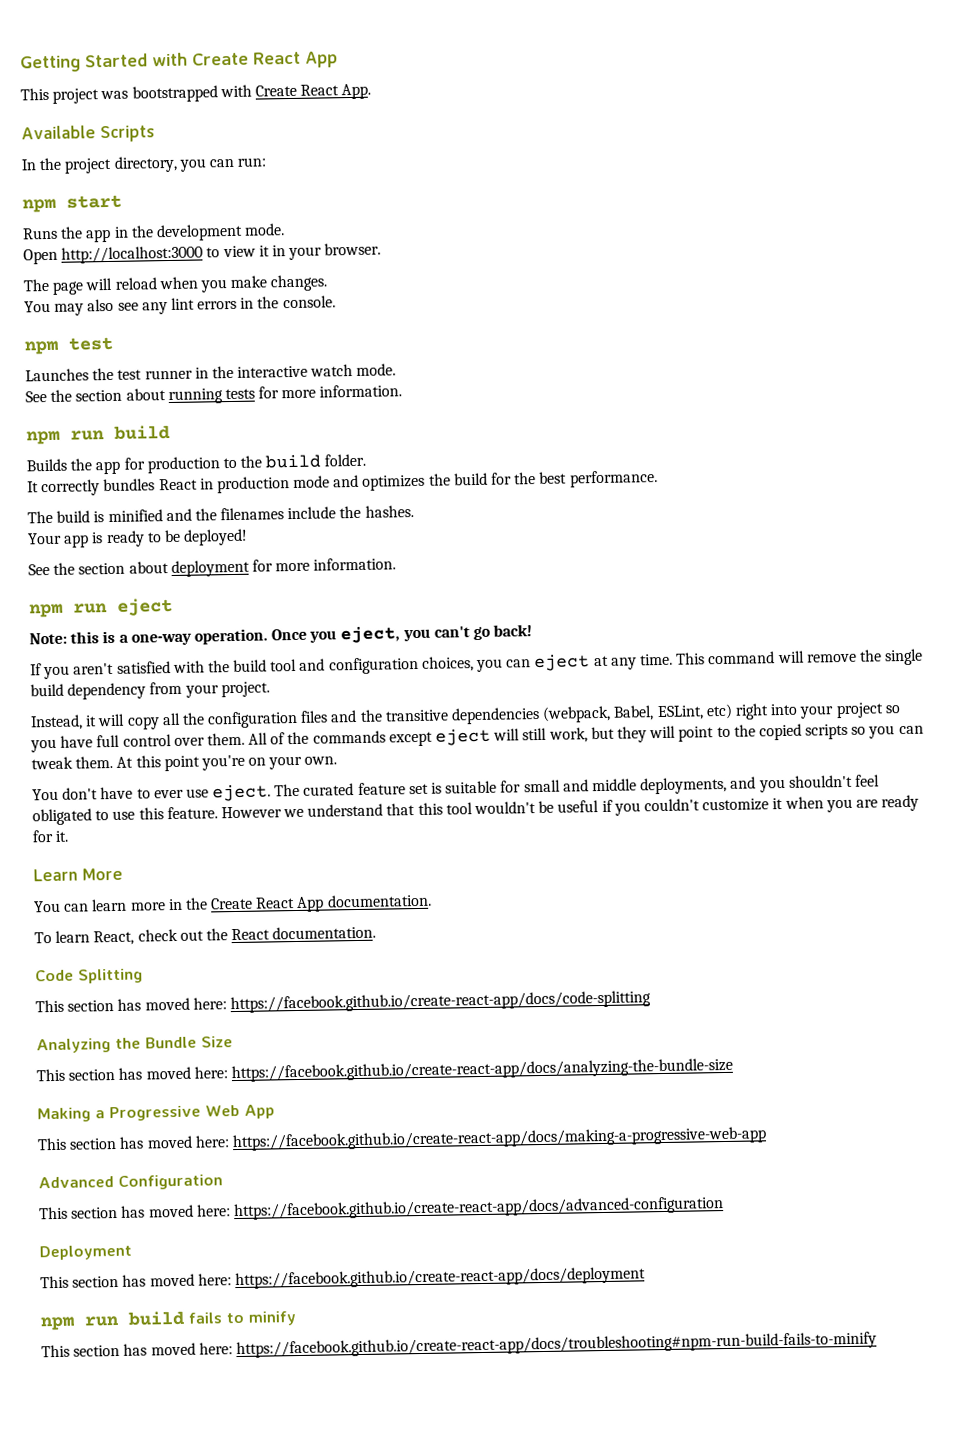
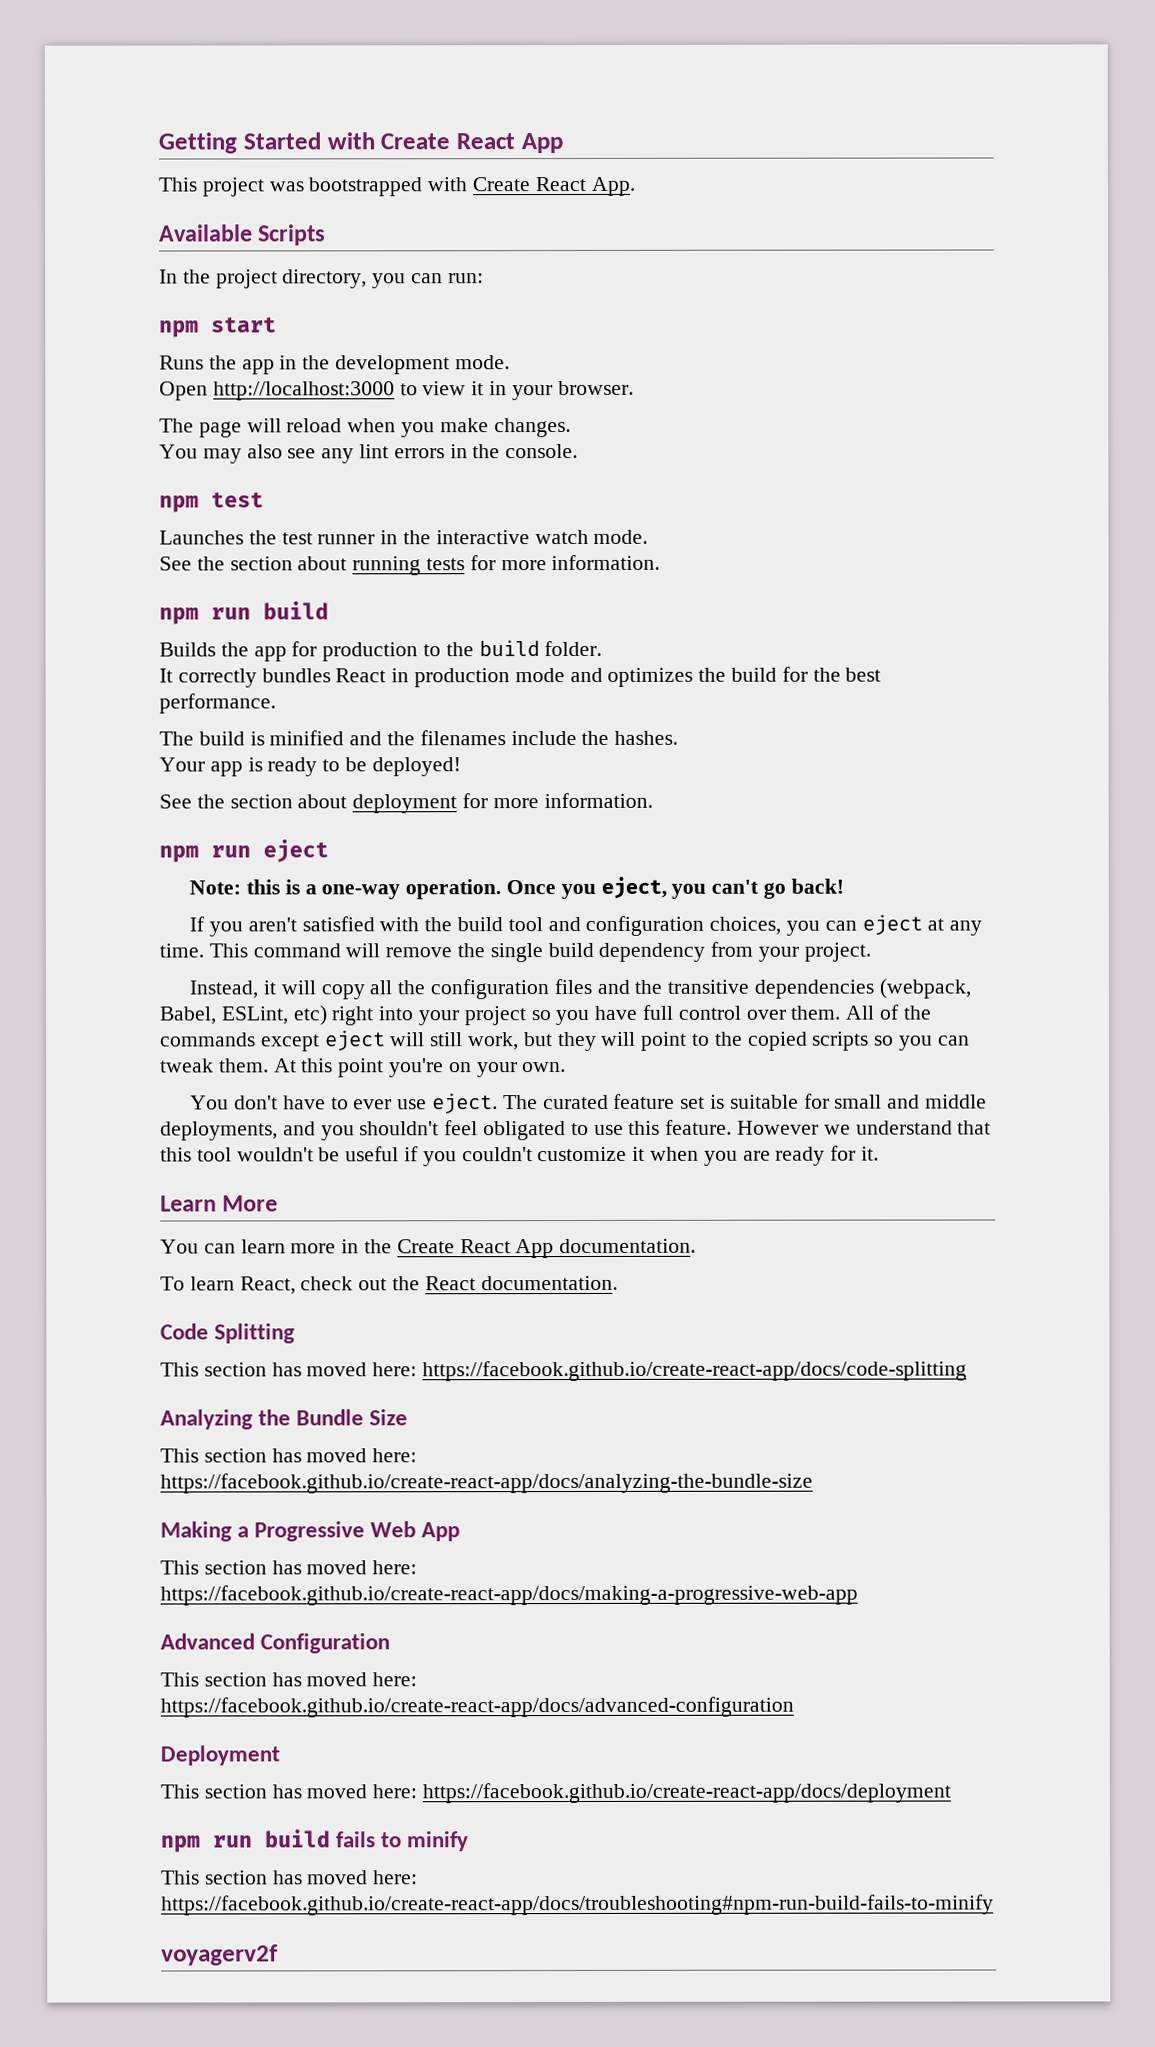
+ voyagerv2f

